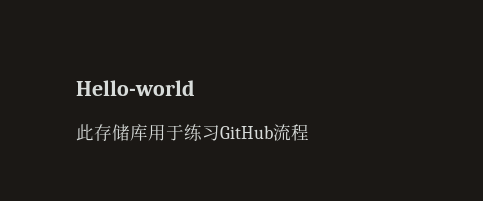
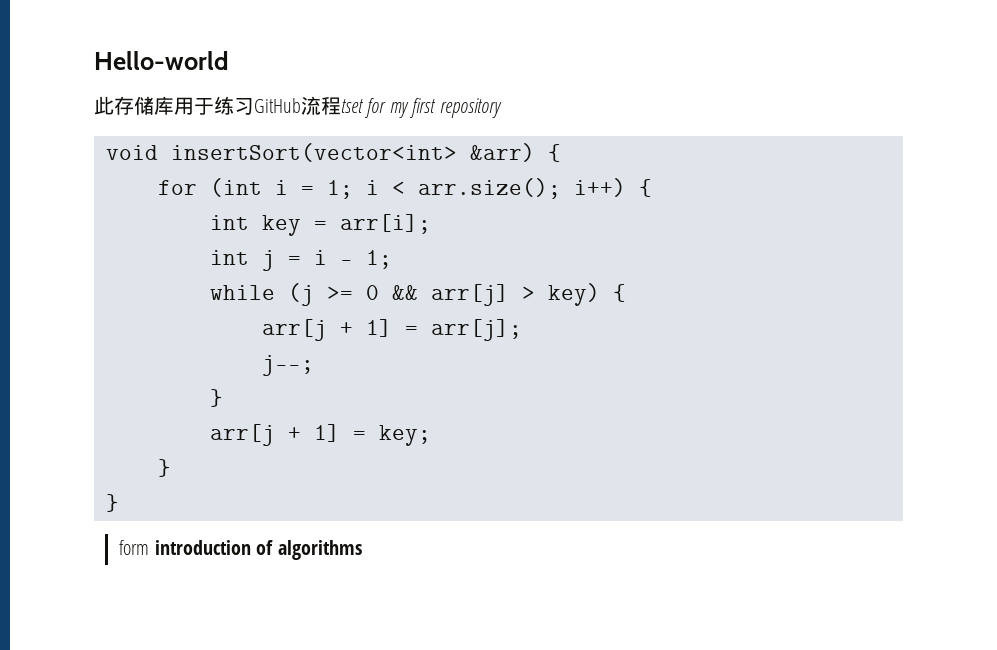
- 此存储库用于练习GitHub流程
+ 此存储库用于练习GitHub流程tset for my first repository
+ void insertSort(vector<int> &arr) {
+ for (int i = 1; i < arr.size(); i++) {
+ int key = arr[i];
+ int j = i - 1;
+ while (j >= 0 && arr[j] > key) {
+ arr[j + 1] = arr[j];
+ j--;
+ }
+ arr[j + 1] = key;
+ }
+ }
+ form introduction of algorithms

